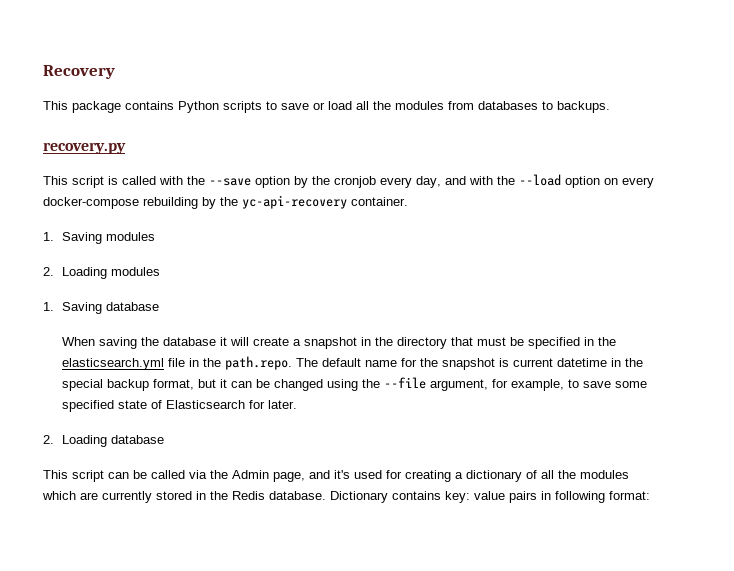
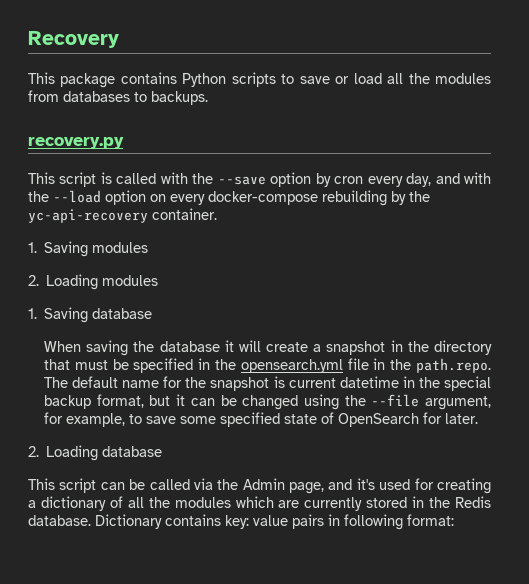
- This script is called with the --save option by the cronjob every day, and with the --load option on every docker-compose rebuilding by the yc-api-recovery container.
+ This script is called with the --save option by cron every day, and with the --load option on every docker-compose rebuilding by the yc-api-recovery container.
- When saving the database it will create a snapshot in the directory that must be specified in the elasticsearch.yml file in the path.repo. The default name for the snapshot is current datetime in the special backup format, but it can be changed using the --file argument, for example, to save some specified state of Elasticsearch for later.
+ When saving the database it will create a snapshot in the directory that must be specified in the opensearch.yml file in the path.repo. The default name for the snapshot is current datetime in the special backup format, but it can be changed using the --file argument, for example, to save some specified state of OpenSearch for later.

